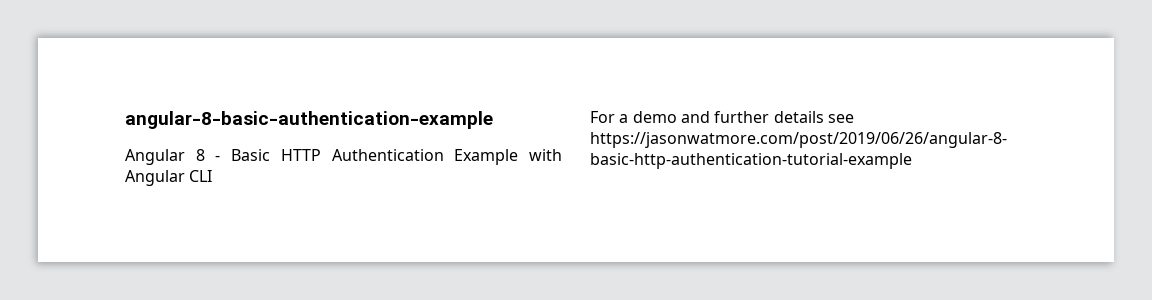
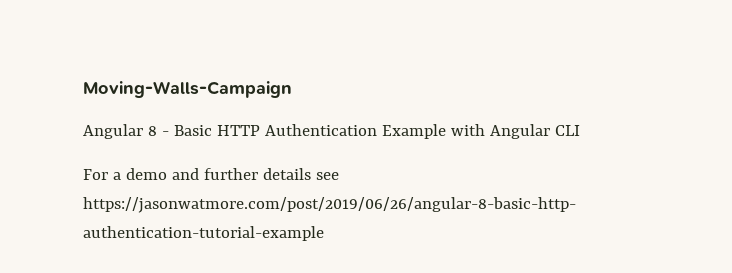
- angular-8-basic-authentication-example
+ Moving-Walls-Campaign

